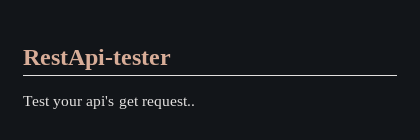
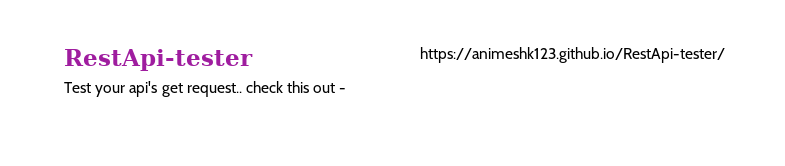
- Test your api's get request..
+ Test your api's get request.. check this out - https://animeshk123.github.io/RestApi-tester/

